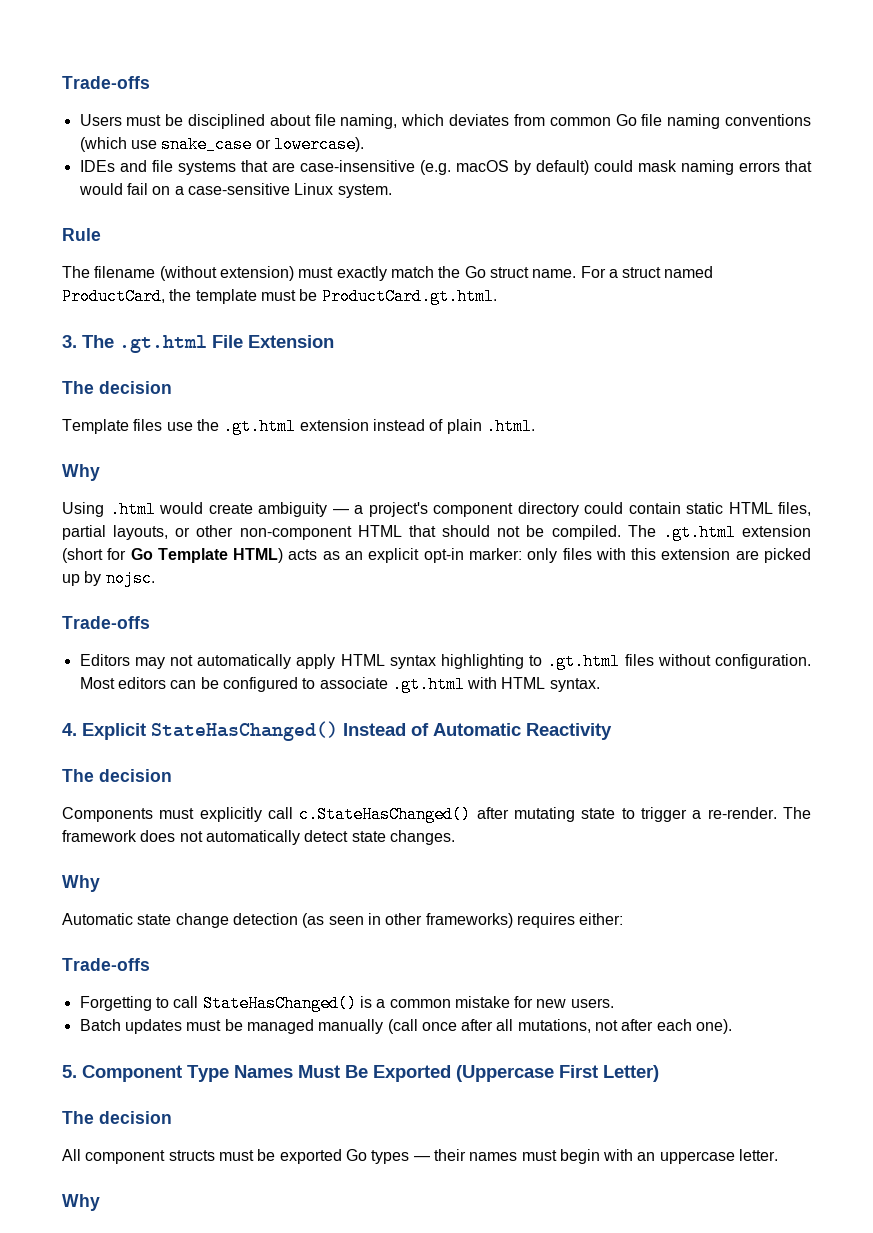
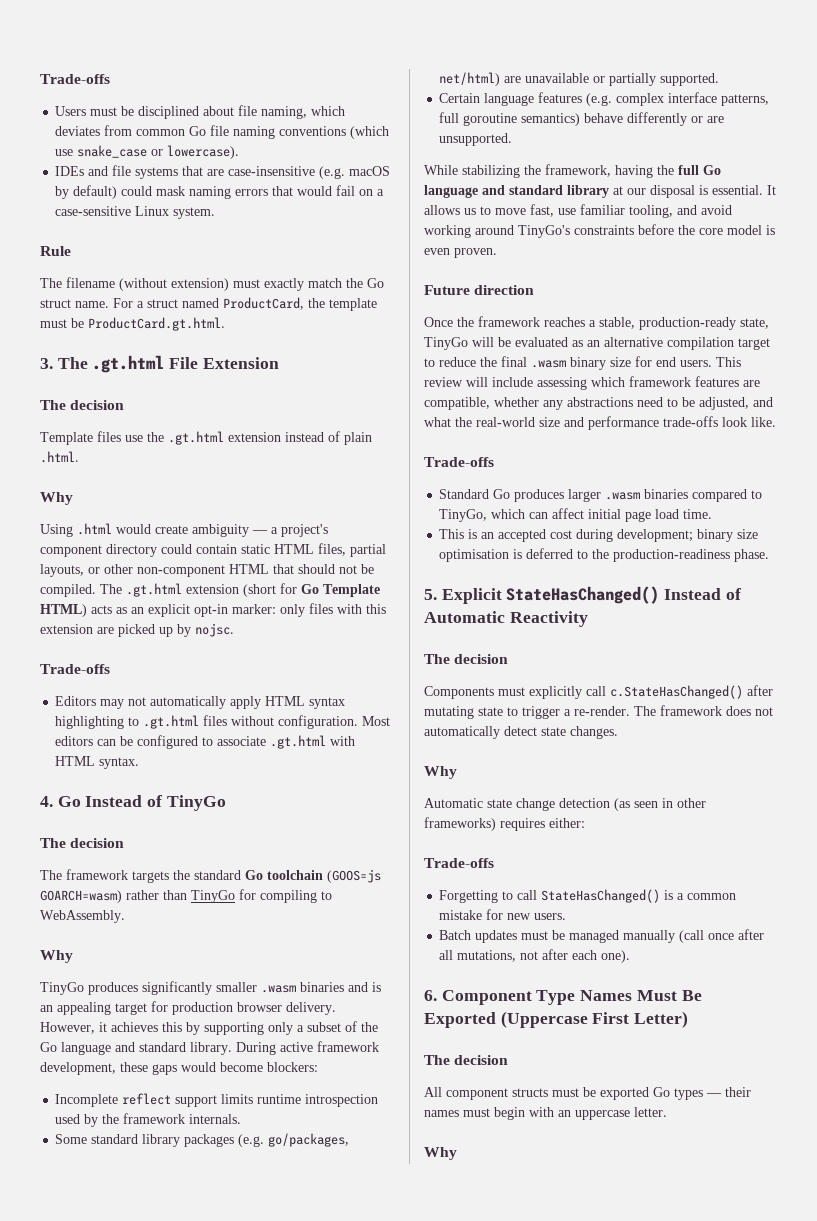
- 4. Explicit StateHasChanged() Instead of Automatic Reactivity
+ 4. Go Instead of TinyGo
+ The decision
+ The framework targets the standard Go toolchain (GOOS=js GOARCH=wasm) rather than TinyGo for compiling to WebAssembly.
+ Why
+ TinyGo produces significantly smaller .wasm binaries and is an appealing target for production browser delivery. However, it achieves this by supporting only a subset of the Go language and standard library. During active framework development, these gaps would become blockers:
+ Incomplete reflect support limits runtime introspection used by the framework internals.
+ Some standard library packages (e.g. go/packages, net/html) are unavailable or partially supported.
+ Certain language features (e.g. complex interface patterns, full goroutine semantics) behave differently or are unsupported.
+ While stabilizing the framework, having the full Go language and standard library at our disposal is essential. It allows us to move fast, use familiar tooling, and avoid working around TinyGo's constraints before the core model is even proven.
+ Future direction
+ Once the framework reaches a stable, production-ready state, TinyGo will be evaluated as an alternative compilation target to reduce the final .wasm binary size for end users. This review will include assessing which framework features are compatible, whether any abstractions need to be adjusted, and what the real-world size and performance trade-offs look like.
+ Trade-offs
+ Standard Go produces larger .wasm binaries compared to TinyGo, which can affect initial page load time.
+ This is an accepted cost during development; binary size optimisation is deferred to the production-readiness phase.
+ 5. Explicit StateHasChanged() Instead of Automatic Reactivity
- 5. Component Type Names Must Be Exported (Uppercase First Letter)
+ 6. Component Type Names Must Be Exported (Uppercase First Letter)

